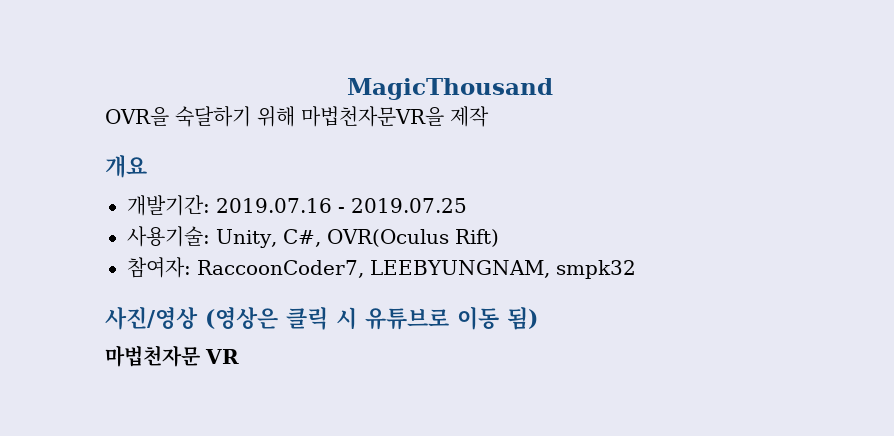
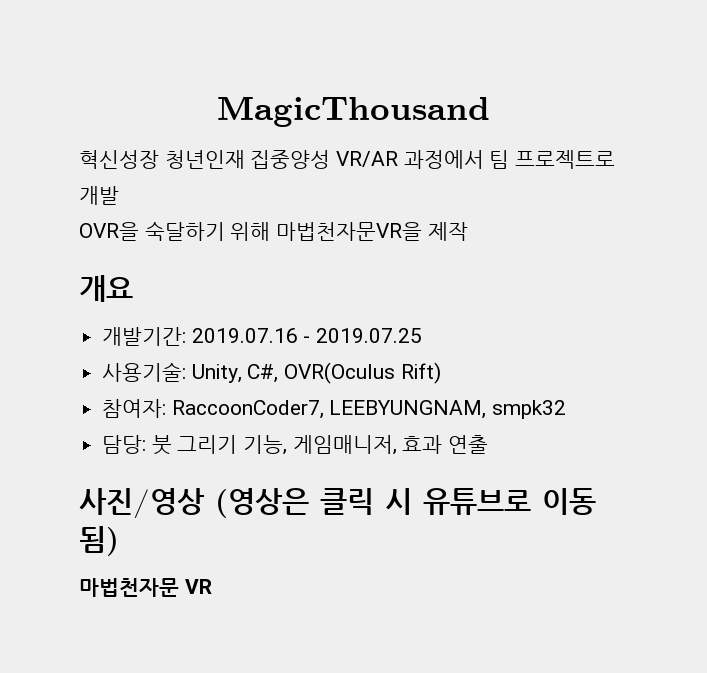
+ 혁신성장 청년인재 집중양성 VR/AR 과정에서 팀 프로젝트로 개발
+ 담당: 붓 그리기 기능, 게임매니저, 효과 연출

